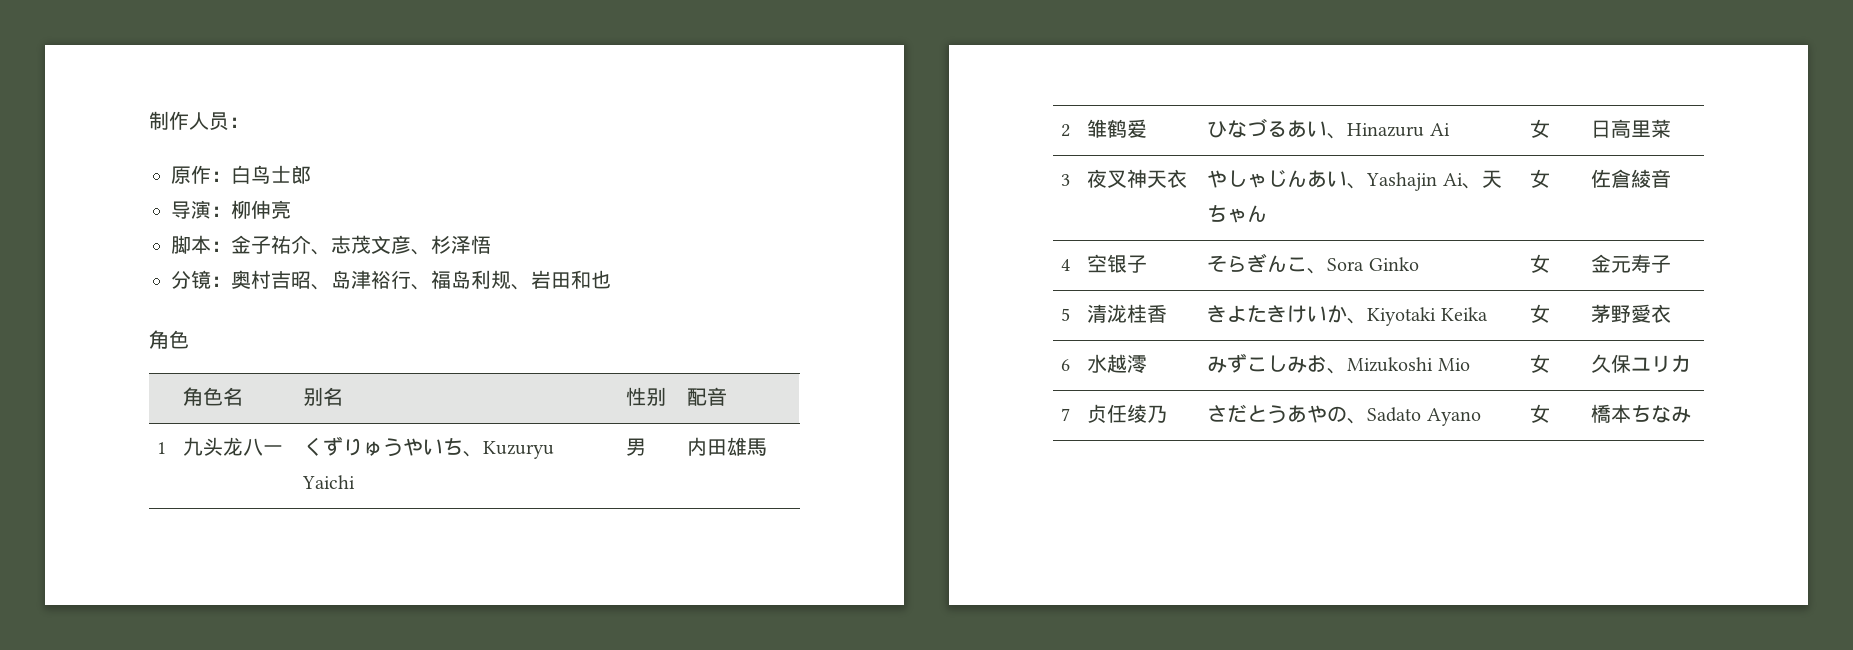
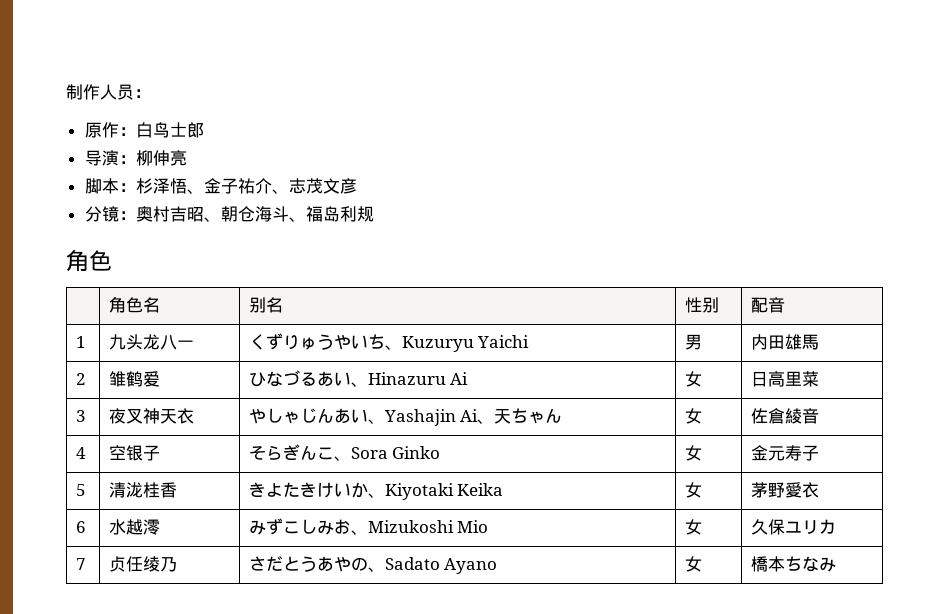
- 脚本：金子祐介、志茂文彦、杉泽悟
+ 脚本：杉泽悟、金子祐介、志茂文彦
- 分镜：奥村吉昭、岛津裕行、福岛利规、岩田和也
+ 分镜：奥村吉昭、朝仓海斗、福岛利规

